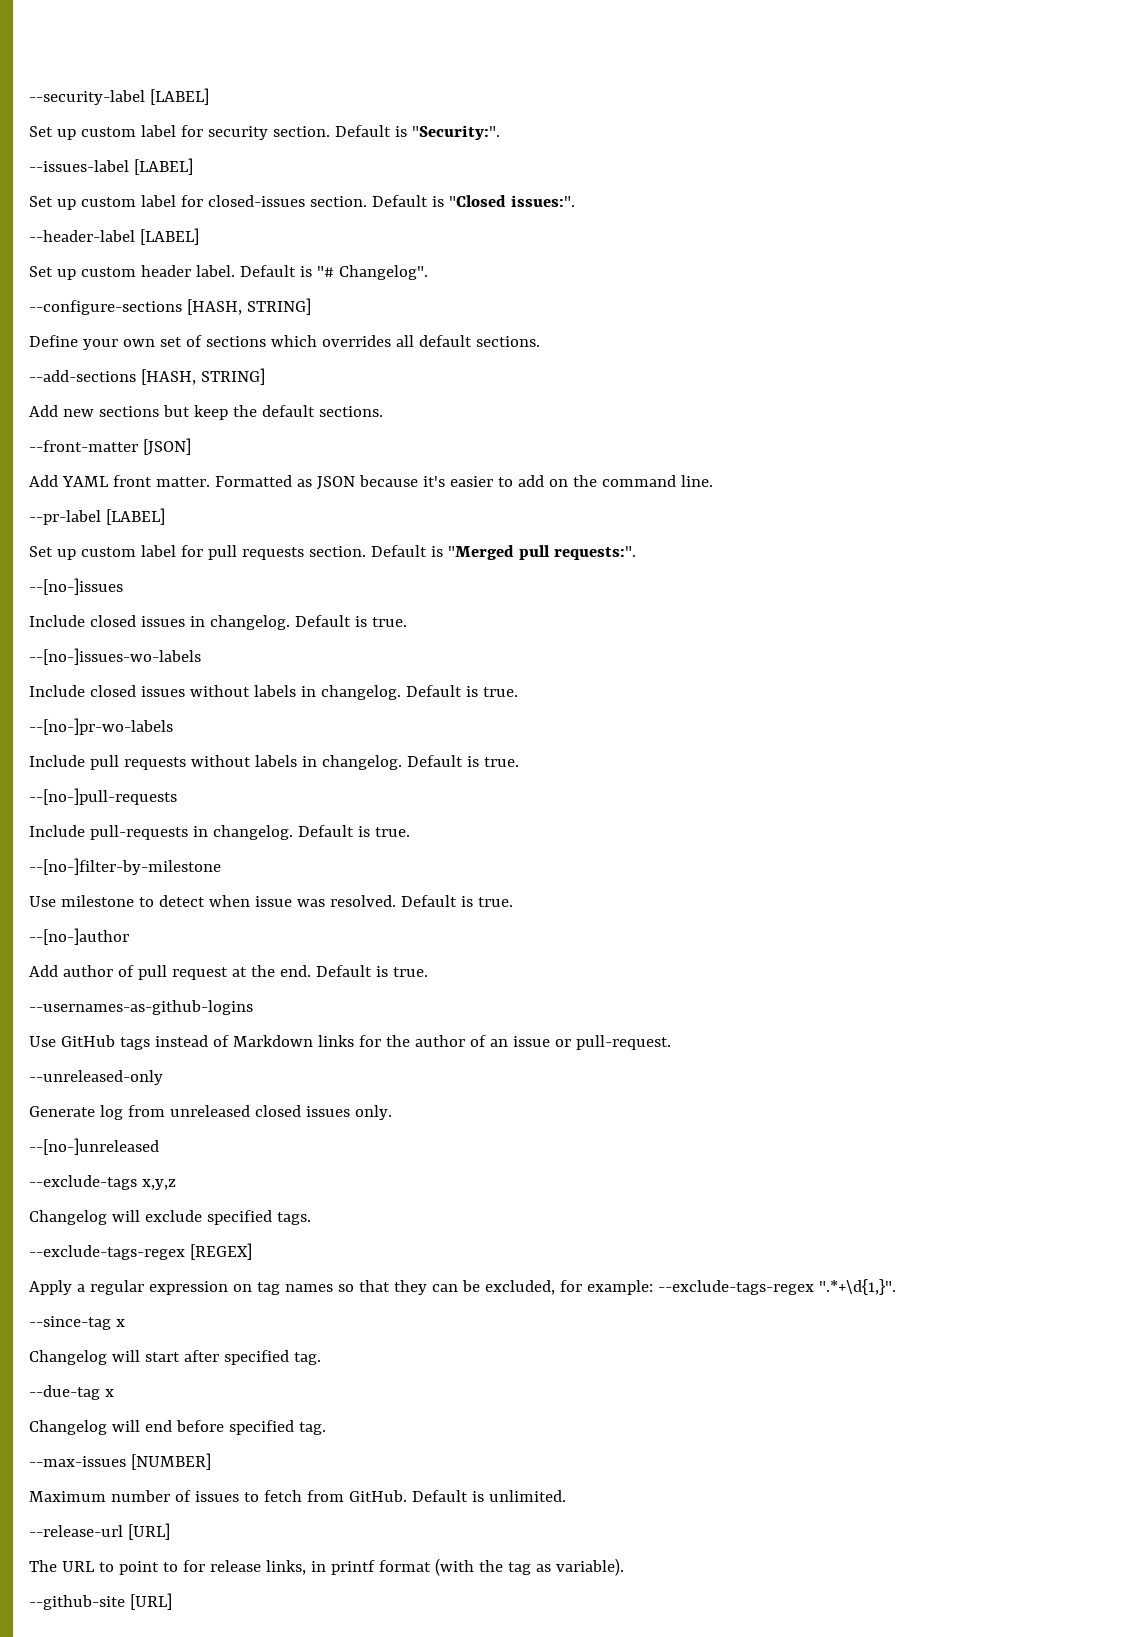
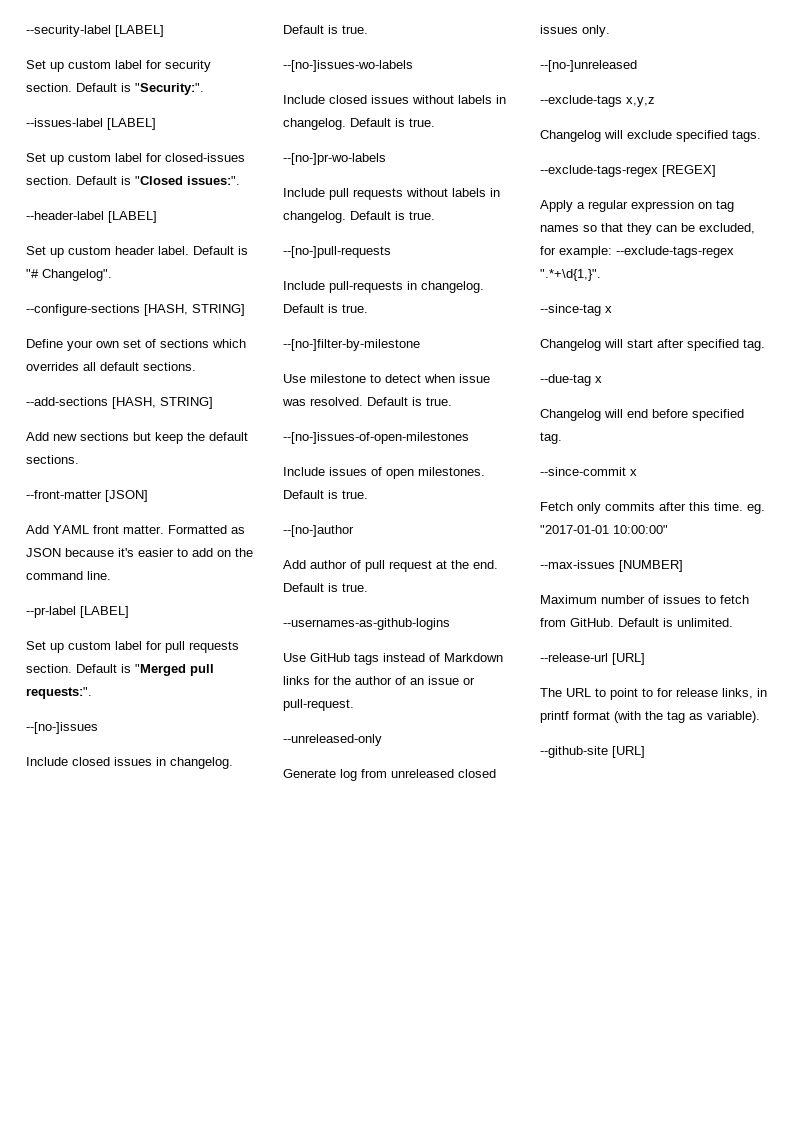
+ --[no-]issues-of-open-milestones
+ Include issues of open milestones. Default is true.
+ --since-commit x
+ Fetch only commits after this time. eg. "2017-01-01 10:00:00"

